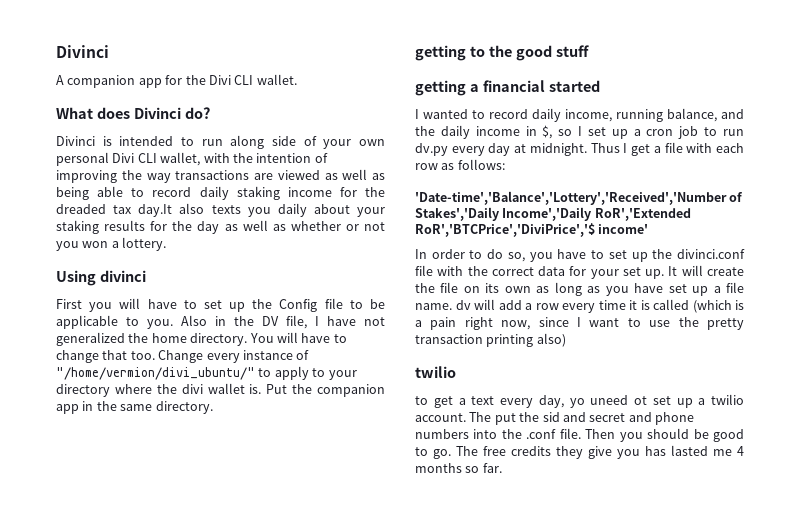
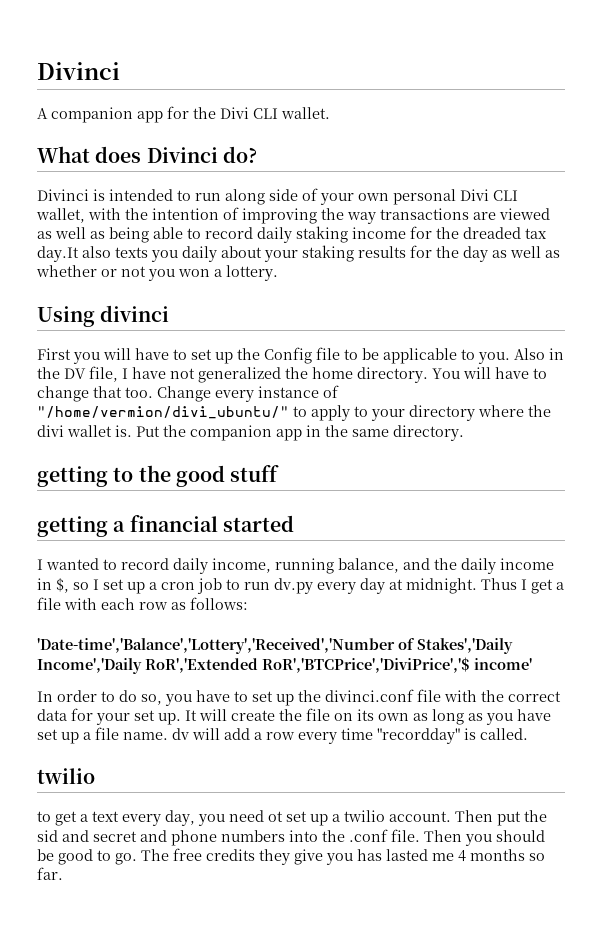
- It will create the file on its own as long as you have set up a file name. dv will add a row every time it is called (which is a pain right now, since I want to use the pretty transaction printing also)
+ It will create the file on its own as long as you have set up a file name. dv will add a row every time "recordday" is called.
- to get a text every day, yo uneed ot set up a twilio account.
+ to get a text every day, you need ot set up a twilio account.
- The put the sid and secret and phone numbers into the .conf file.
+ Then put the sid and secret and phone numbers into the .conf file.

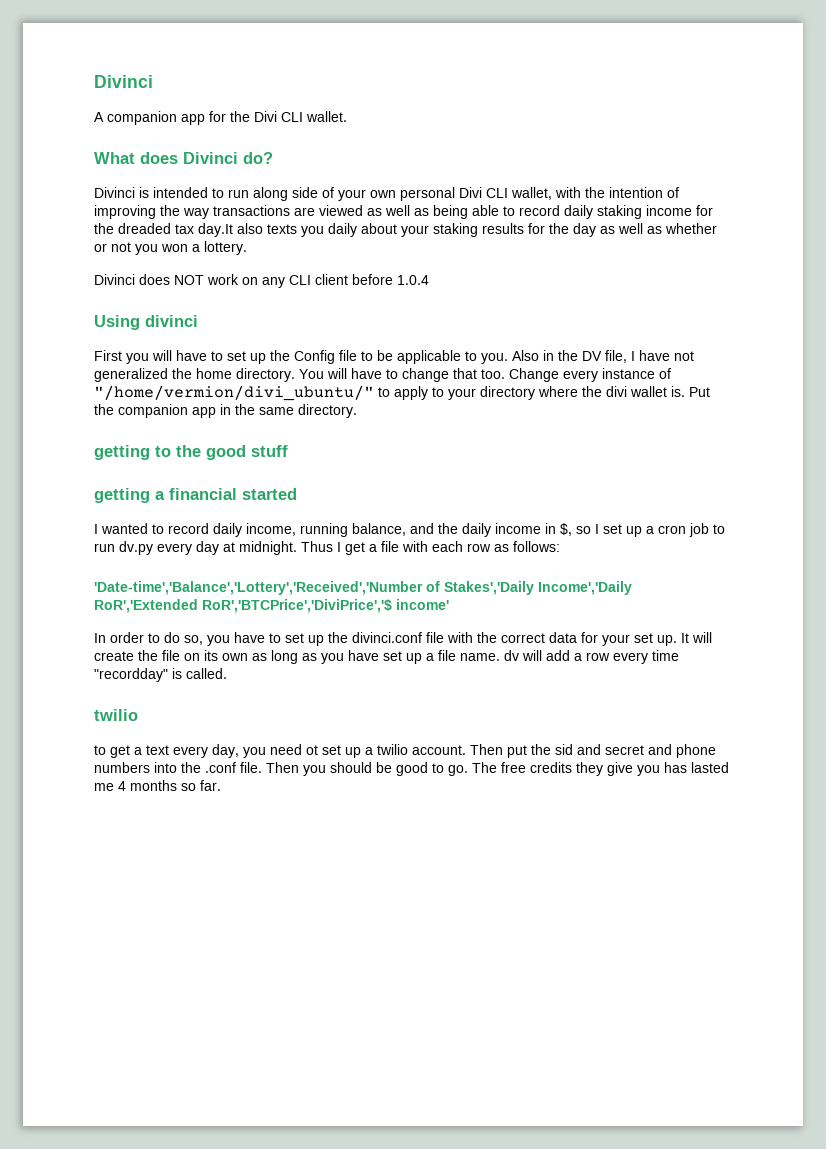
+ Divinci does NOT work on any CLI client before 1.0.4

